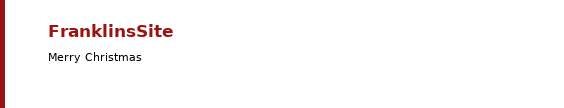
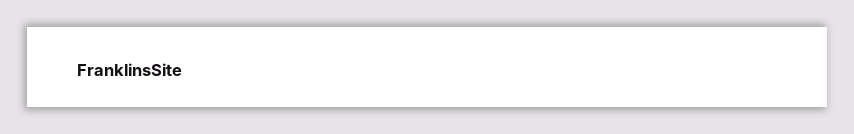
- Merry Christmas

